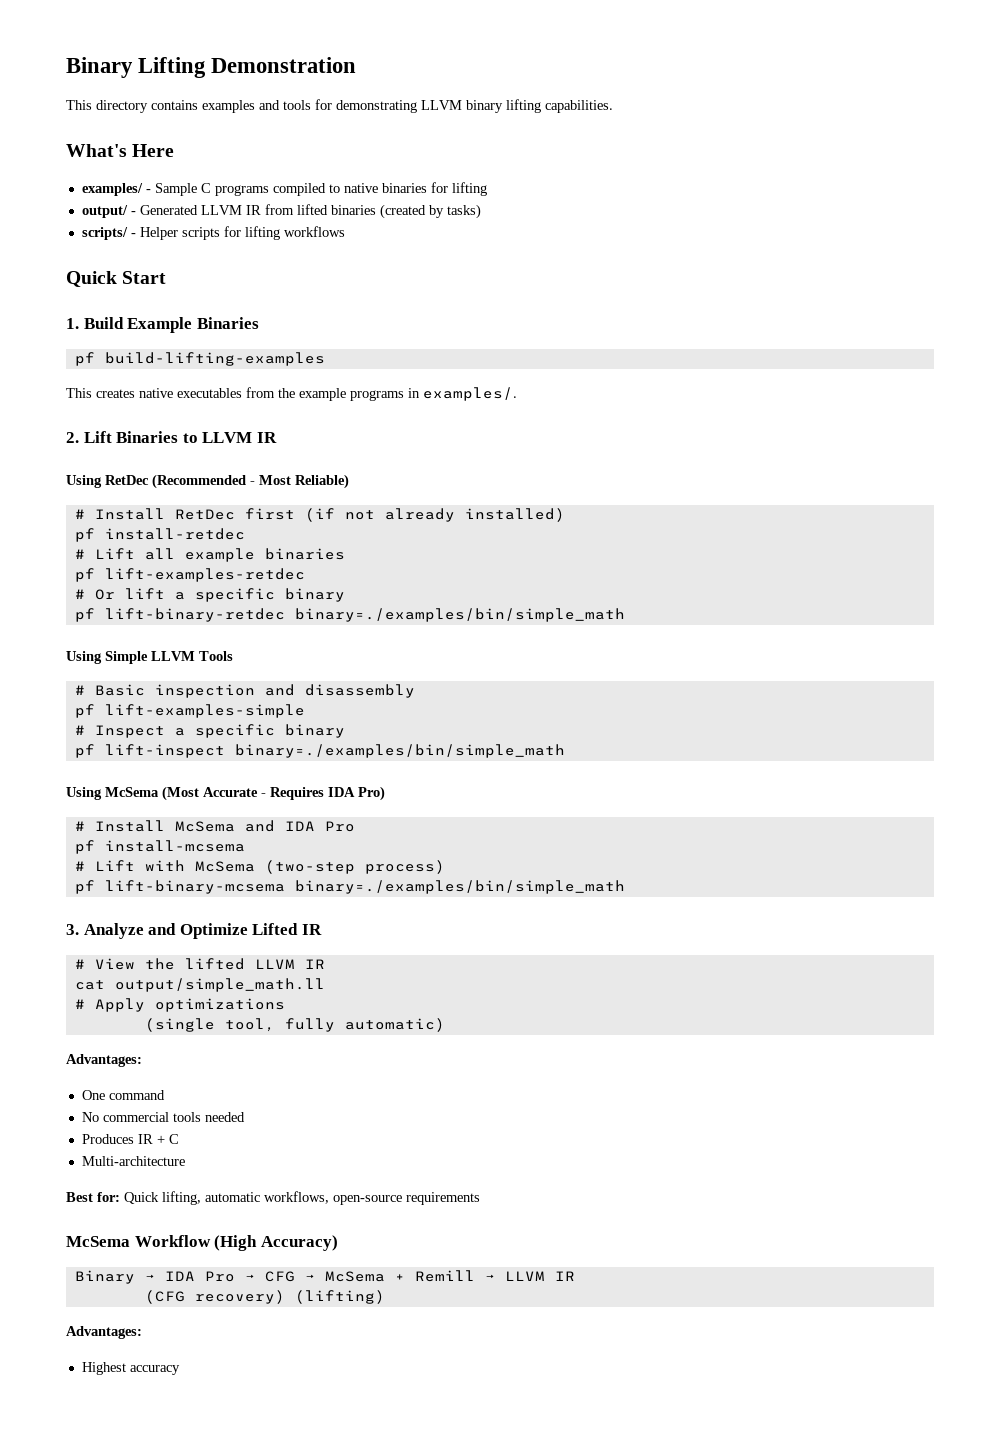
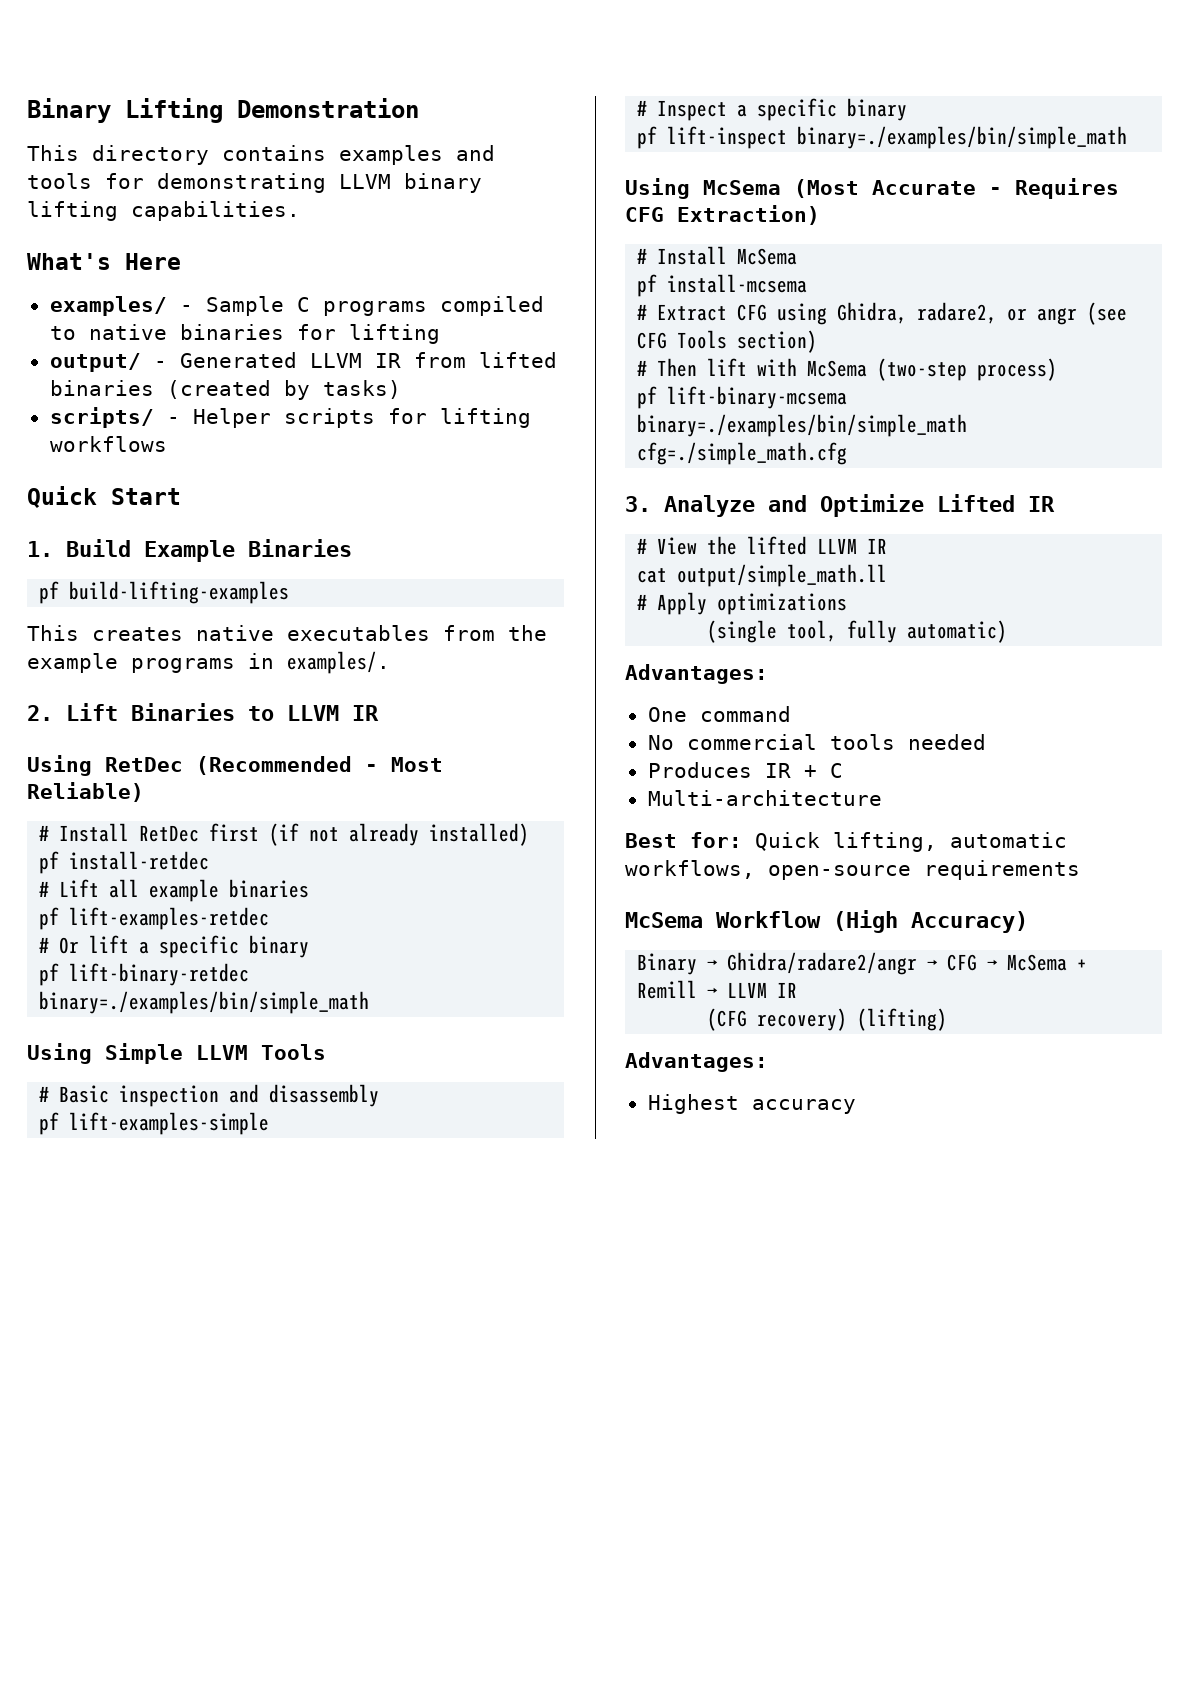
- Using McSema (Most Accurate - Requires IDA Pro)
+ Using McSema (Most Accurate - Requires CFG Extraction)
- # Install McSema and IDA Pro
+ # Install McSema
- # Lift with McSema (two-step process)
+ # Extract CFG using Ghidra, radare2, or angr (see CFG Tools section)
+ # Then lift with McSema (two-step process)
- pf lift-binary-mcsema binary=./examples/bin/simple_math
+ pf lift-binary-mcsema binary=./examples/bin/simple_math cfg=./simple_math.cfg
- Binary → IDA Pro → CFG → McSema + Remill → LLVM IR
+ Binary → Ghidra/radare2/angr → CFG → McSema + Remill → LLVM IR

